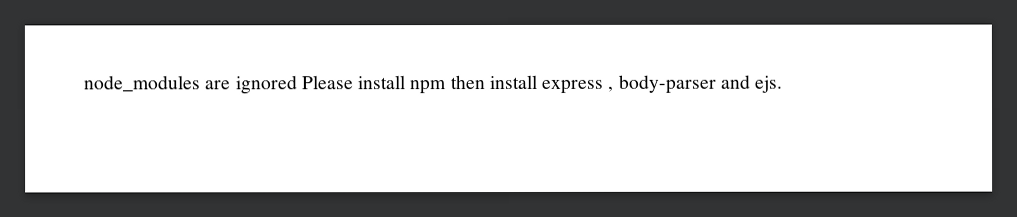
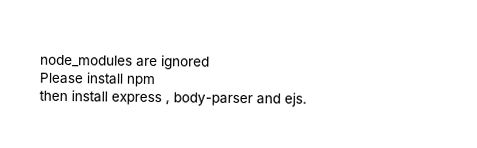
- node_modules are ignored Please install npm then install express , body-parser and ejs.
+ node_modules are ignored
+ Please install npm
+ then install express , body-parser and ejs.

